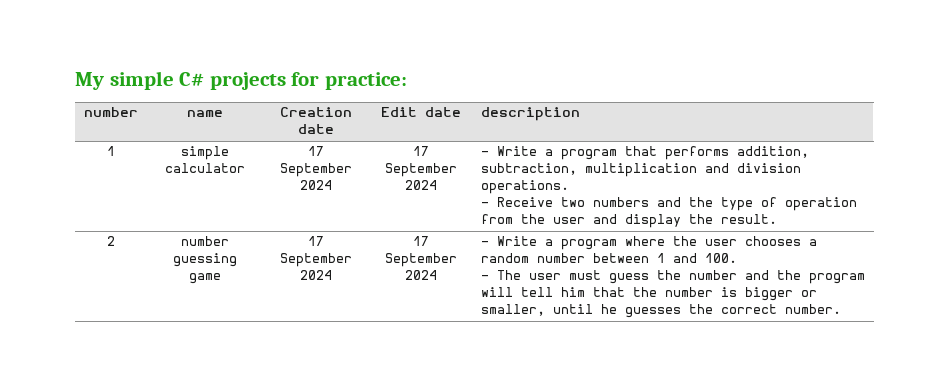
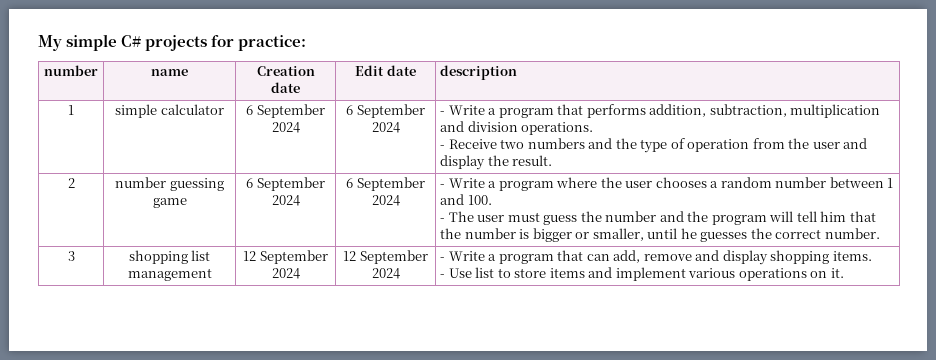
- 1 | simple calculator | 17 September 2024 | 17 September 2024 | - Write a program that performs addition, subtraction, multiplication and division operations.
+ 1 | simple calculator | 6 September 2024 | 6 September 2024 | - Write a program that performs addition, subtraction, multiplication and division operations.
- number guessing game | 17 September 2024 | 17 September 2024
+ number guessing game | 6 September 2024 | 6 September 2024
+ 3 | shopping list management | 12 September 2024 | 12 September 2024 | - Write a program that can add, remove and display shopping items.
+ - Use list to store items and implement various operations on it.

